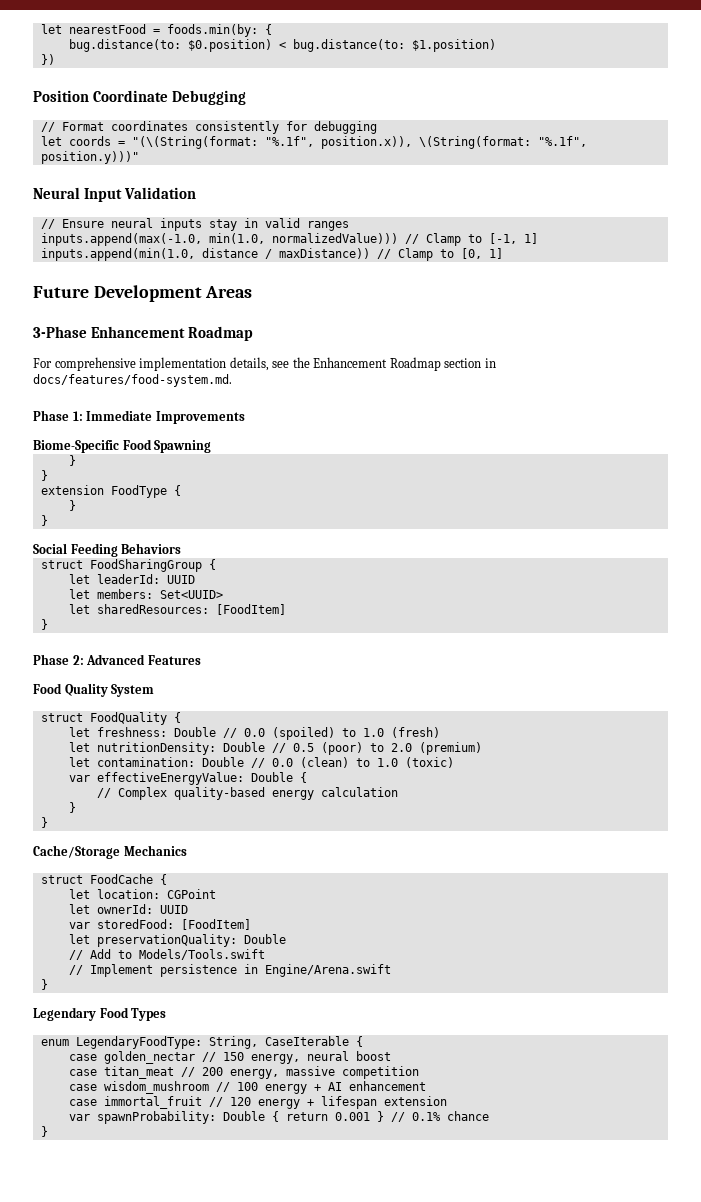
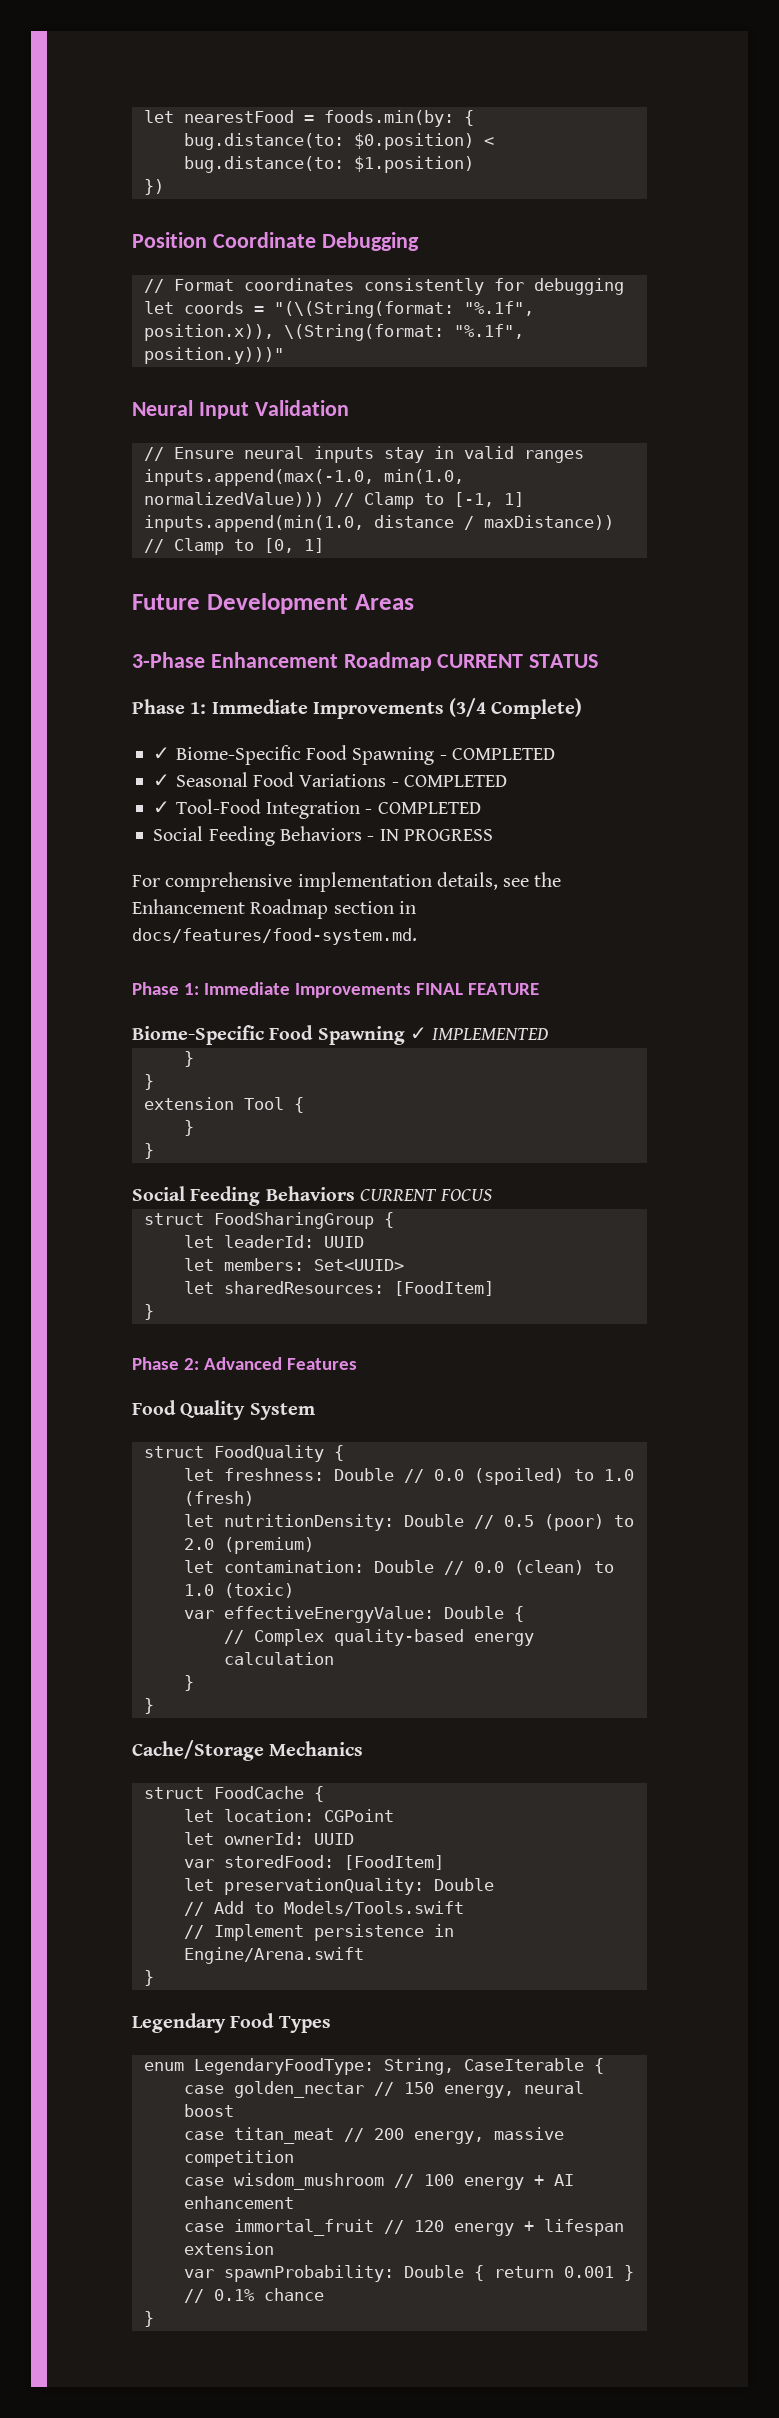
- 3-Phase Enhancement Roadmap
+ 3-Phase Enhancement Roadmap CURRENT STATUS
+ Phase 1: Immediate Improvements (3/4 Complete)
+ ✓ Biome-Specific Food Spawning - COMPLETED
+ ✓ Seasonal Food Variations - COMPLETED
+ ✓ Tool-Food Integration - COMPLETED
+ Social Feeding Behaviors - IN PROGRESS
- Phase 1: Immediate Improvements
- Biome-Specific Food Spawning
+ Phase 1: Immediate Improvements FINAL FEATURE
+ Biome-Specific Food Spawning ✓ IMPLEMENTED
- extension FoodType {
+ extension Tool {
- Social Feeding Behaviors
+ Social Feeding Behaviors CURRENT FOCUS

